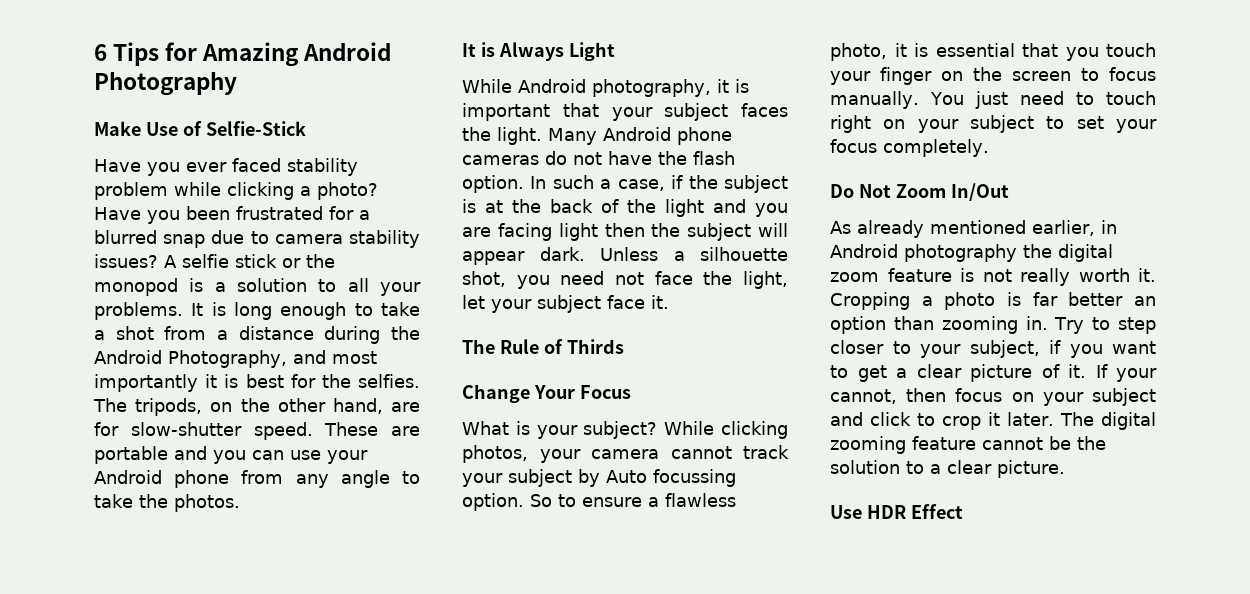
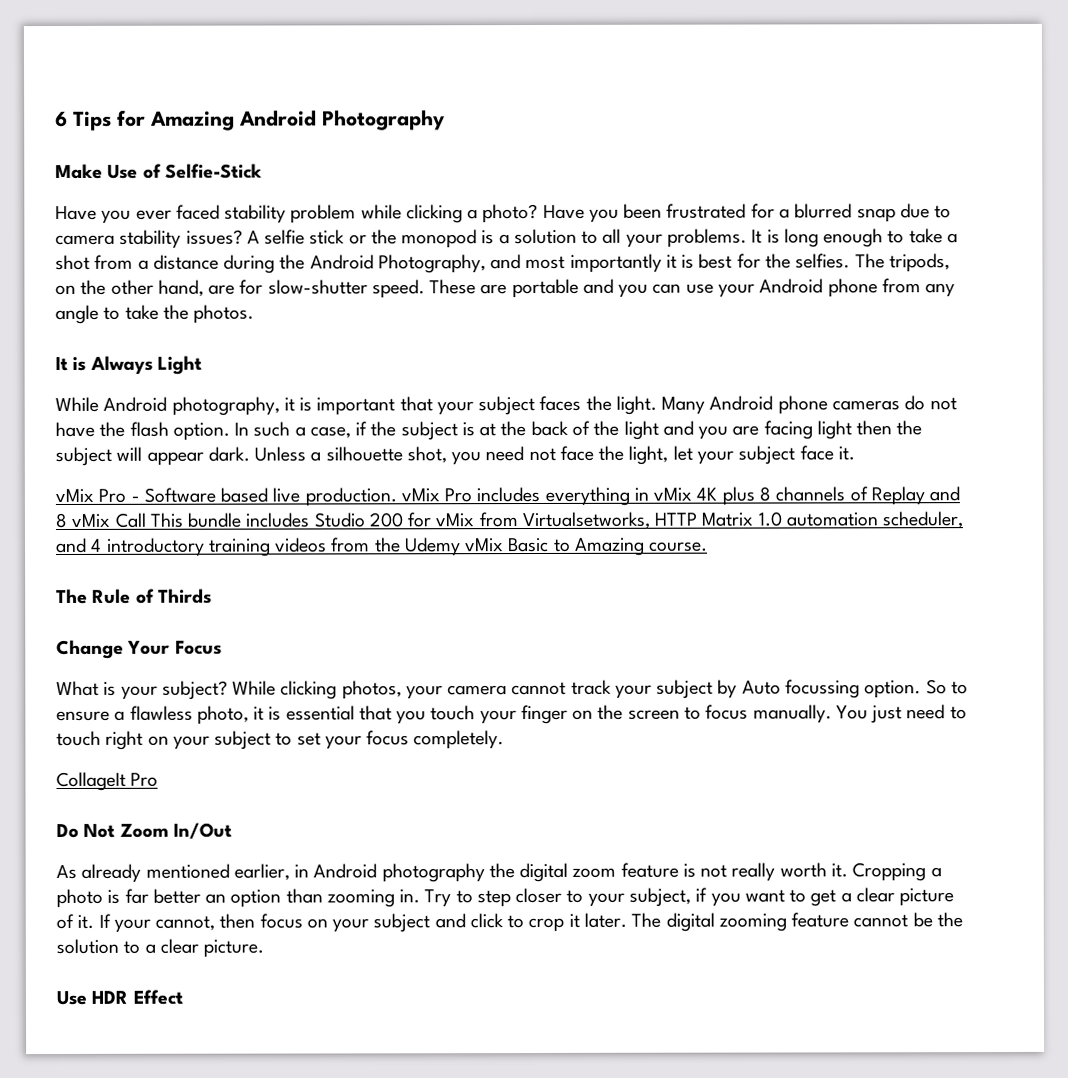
+ vMix Pro - Software based live production. vMix Pro includes everything in vMix 4K plus 8 channels of Replay and 8 vMix Call This bundle includes Studio 200 for vMix from Virtualsetworks, HTTP Matrix 1.0 automation scheduler, and 4 introductory training videos from the Udemy vMix Basic to Amazing course.
+ CollageIt Pro

